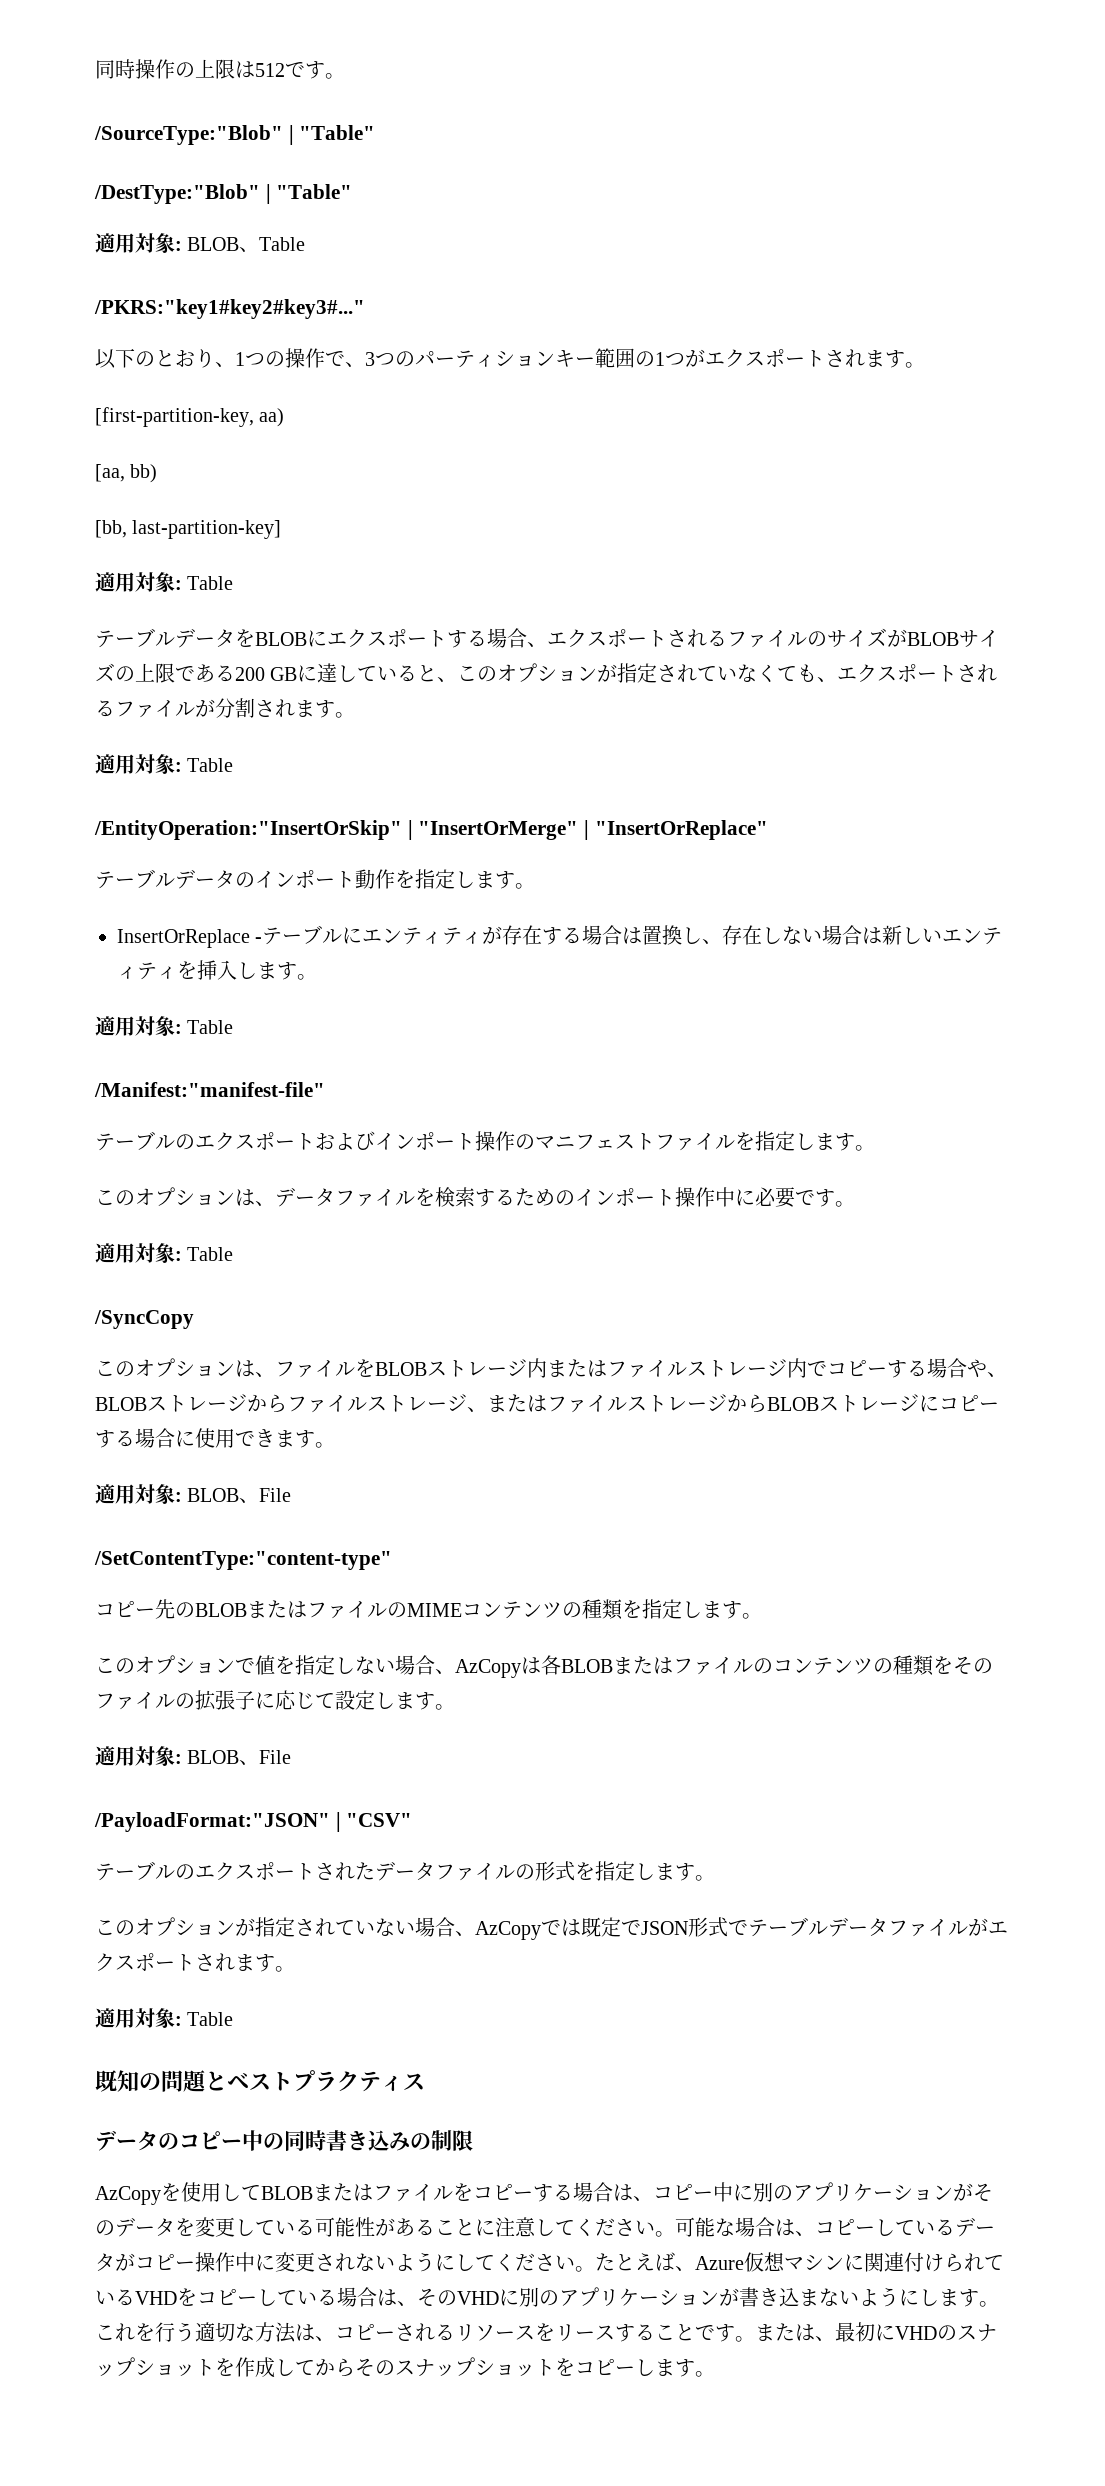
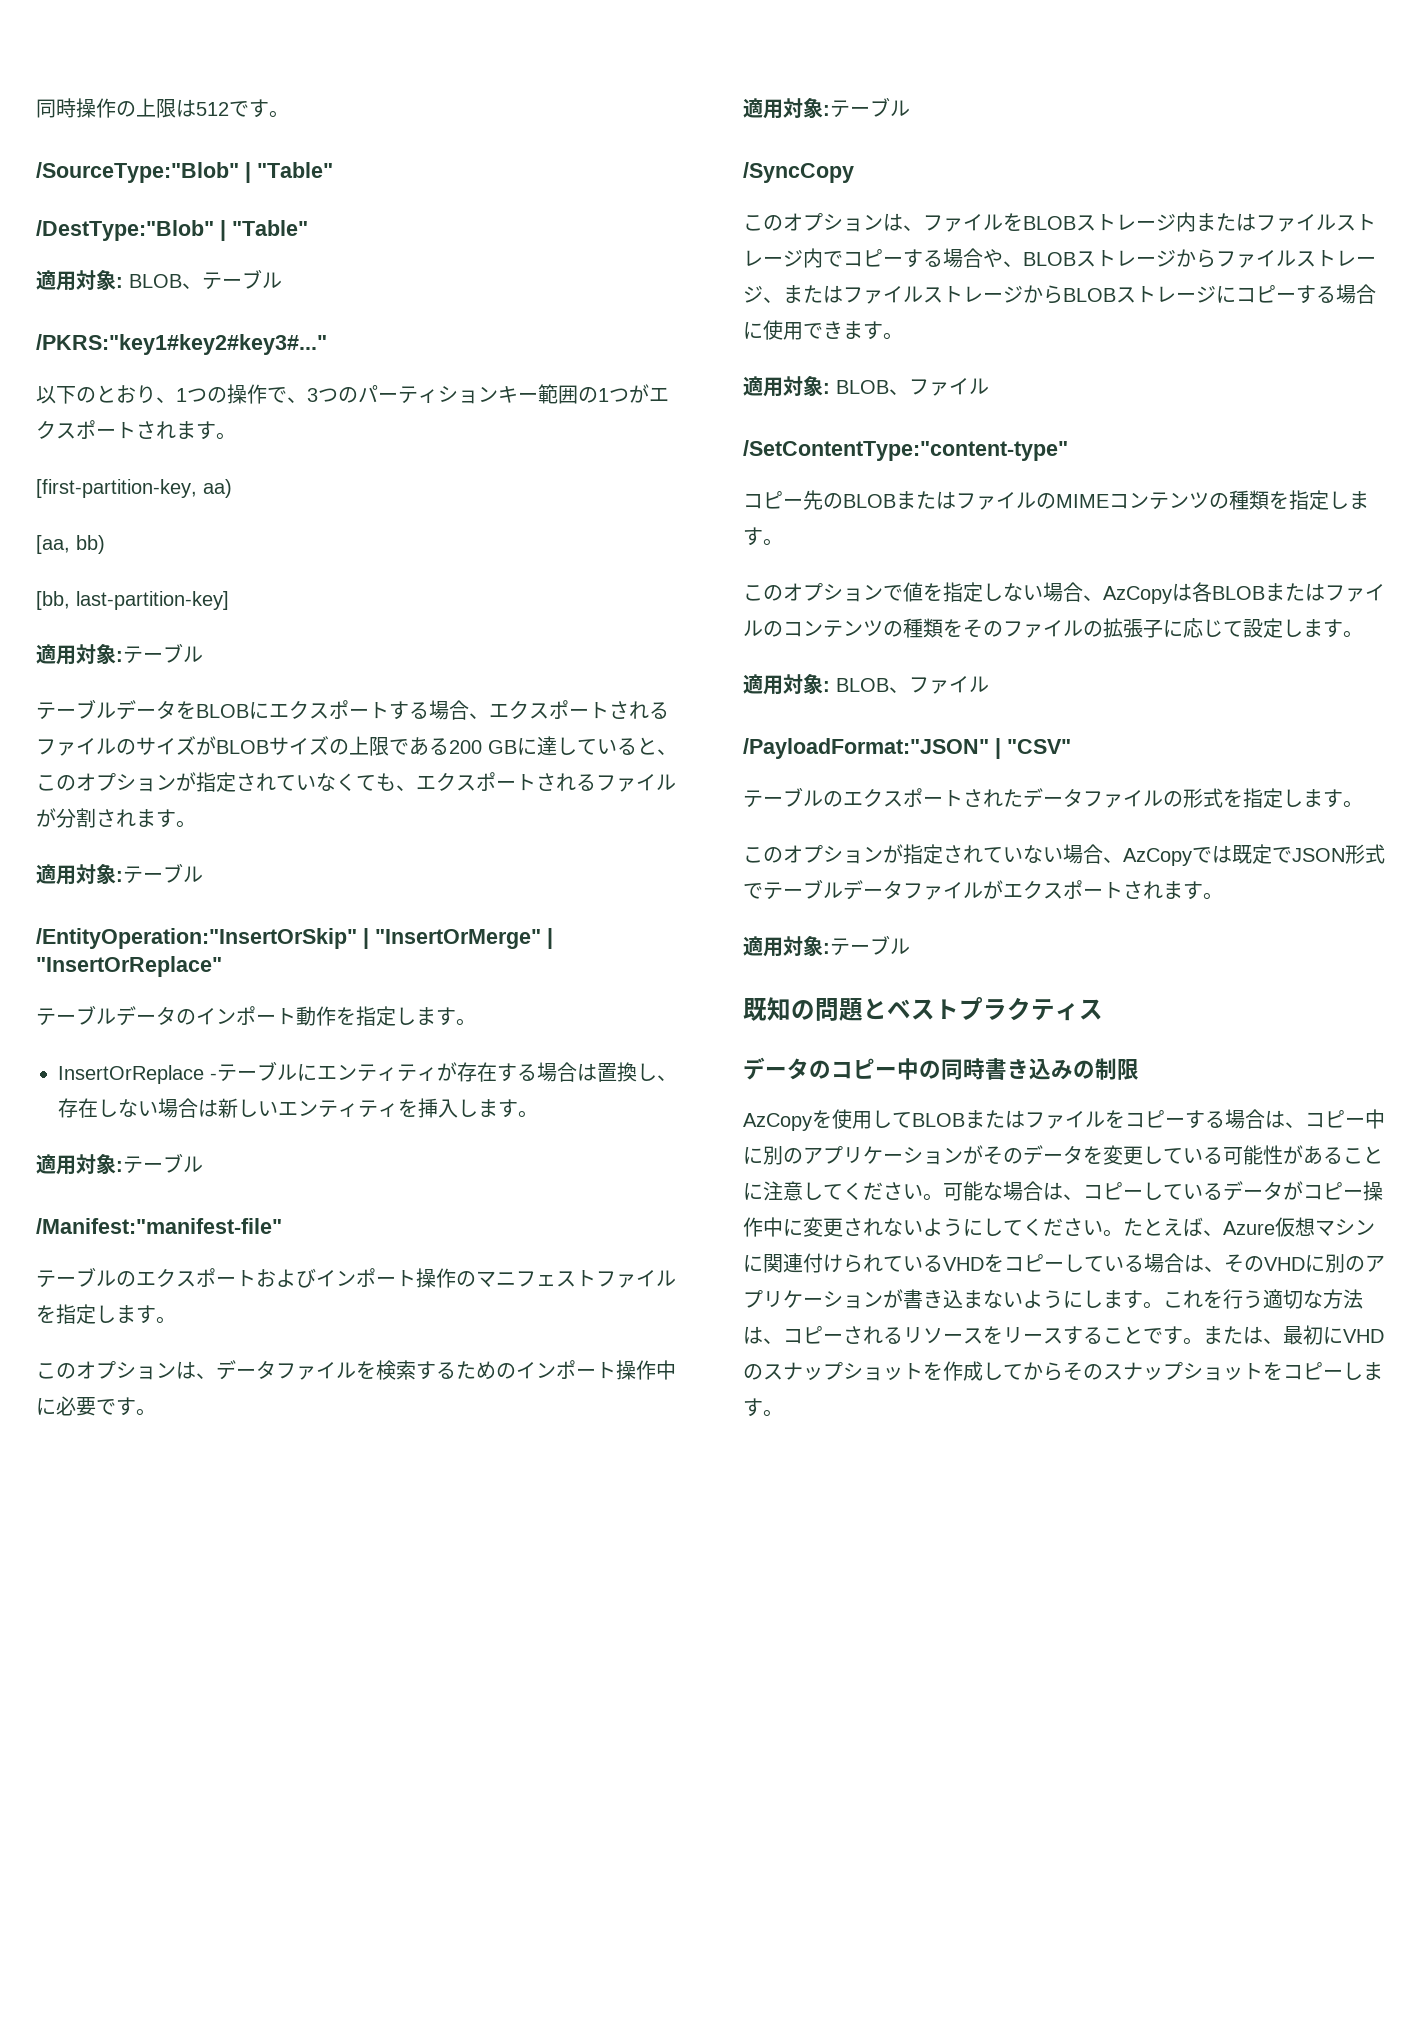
- 適用対象: BLOB、Table
+ 適用対象: BLOB、テーブル
  [bb, last-partition-key]
- 適用対象: Table
+ 適用対象:テーブル
  テーブルデータをBLOBにエクスポートする場合、エクスポートされるファイルのサイズがBLOBサイズの上限である200 GBに達していると、このオプションが指定されていなくても、エクスポートされるファイルが分割されます。
- 適用対象: Table
+ 適用対象:テーブル
  InsertOrReplace -テーブルにエンティティが存在する場合は置換し、存在しない場合は新しいエンティティを挿入します。
- 適用対象: Table
+ 適用対象:テーブル
  このオプションは、データファイルを検索するためのインポート操作中に必要です。
- 適用対象: Table
+ 適用対象:テーブル
  このオプションは、ファイルをBLOBストレージ内またはファイルストレージ内でコピーする場合や、BLOBストレージからファイルストレージ、またはファイルストレージからBLOBストレージにコピーする場合に使用できます。
- 適用対象: BLOB、File
+ 適用対象: BLOB、ファイル
  このオプションで値を指定しない場合、AzCopyは各BLOBまたはファイルのコンテンツの種類をそのファイルの拡張子に応じて設定します。
- 適用対象: BLOB、File
+ 適用対象: BLOB、ファイル
  このオプションが指定されていない場合、AzCopyでは既定でJSON形式でテーブルデータファイルがエクスポートされます。
- 適用対象: Table
+ 適用対象:テーブル

